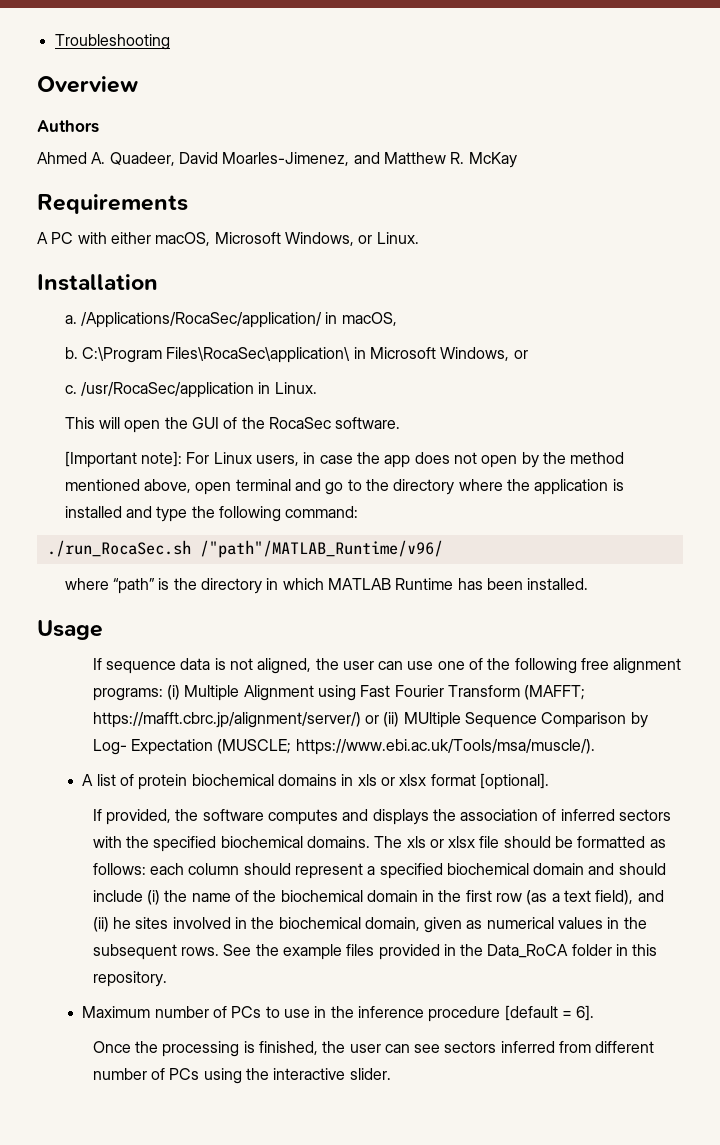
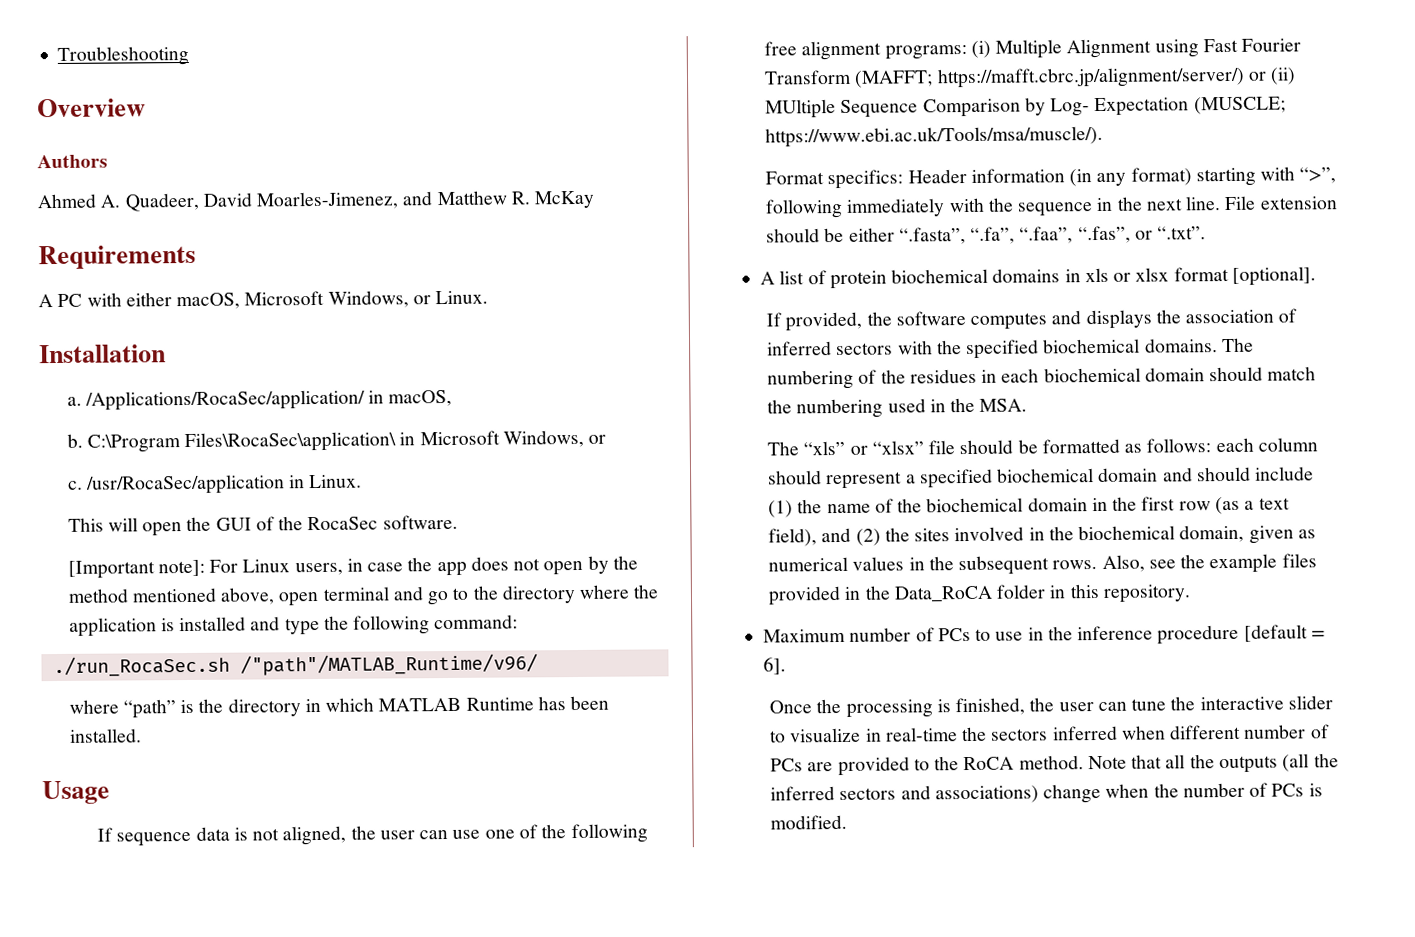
+ Format specifics: Header information (in any format) starting with “>”, following immediately with the sequence in the next line. File extension should be either “.fasta”, “.fa”, “.faa”, “.fas”, or “.txt”.
- The xls or xlsx file should be formatted as follows: each column should represent a specified biochemical domain and should include (i) the name of the biochemical domain in the first row (as a text field), and (ii) he sites involved in the biochemical domain, given as numerical values in the subsequent rows.
+ The numbering of the residues in each biochemical domain should match the numbering used in the MSA.
+ The “xls” or “xlsx” file should be formatted as follows: each column should represent a specified biochemical domain and should include (1) the name of the biochemical domain in the first row (as a text field), and (2) the sites involved in the biochemical domain, given as numerical values in the subsequent rows.
- See the example files provided in the Data_RoCA folder in this repository.
+ Also, see the example files provided in the Data_RoCA folder in this repository.
- Once the processing is finished, the user can see sectors inferred from different number of PCs using the interactive slider.
+ Once the processing is finished, the user can tune the interactive slider to visualize in real-time the sectors inferred when different number of PCs are provided to the RoCA method. Note that all the outputs (all the inferred sectors and associations) change when the number of PCs is modified.

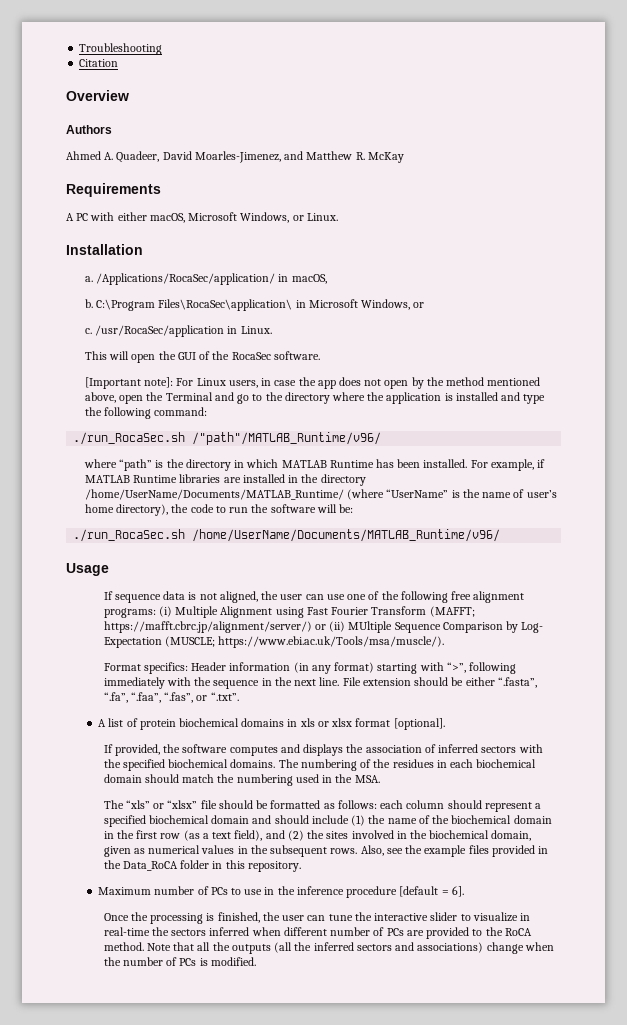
+ Citation
- [Important note]: For Linux users, in case the app does not open by the method mentioned above, open terminal and go to the directory where the application is installed and type the following command:
+ [Important note]: For Linux users, in case the app does not open by the method mentioned above, open the Terminal and go to the directory where the application is installed and type the following command:
+ For example, if MATLAB Runtime libraries are installed in the directory /home/UserName/Documents/MATLAB_Runtime/ (where “UserName” is the name of user’s home directory), the code to run the software will be:
+ ./run_RocaSec.sh /home/UserName/Documents/MATLAB_Runtime/v96/

